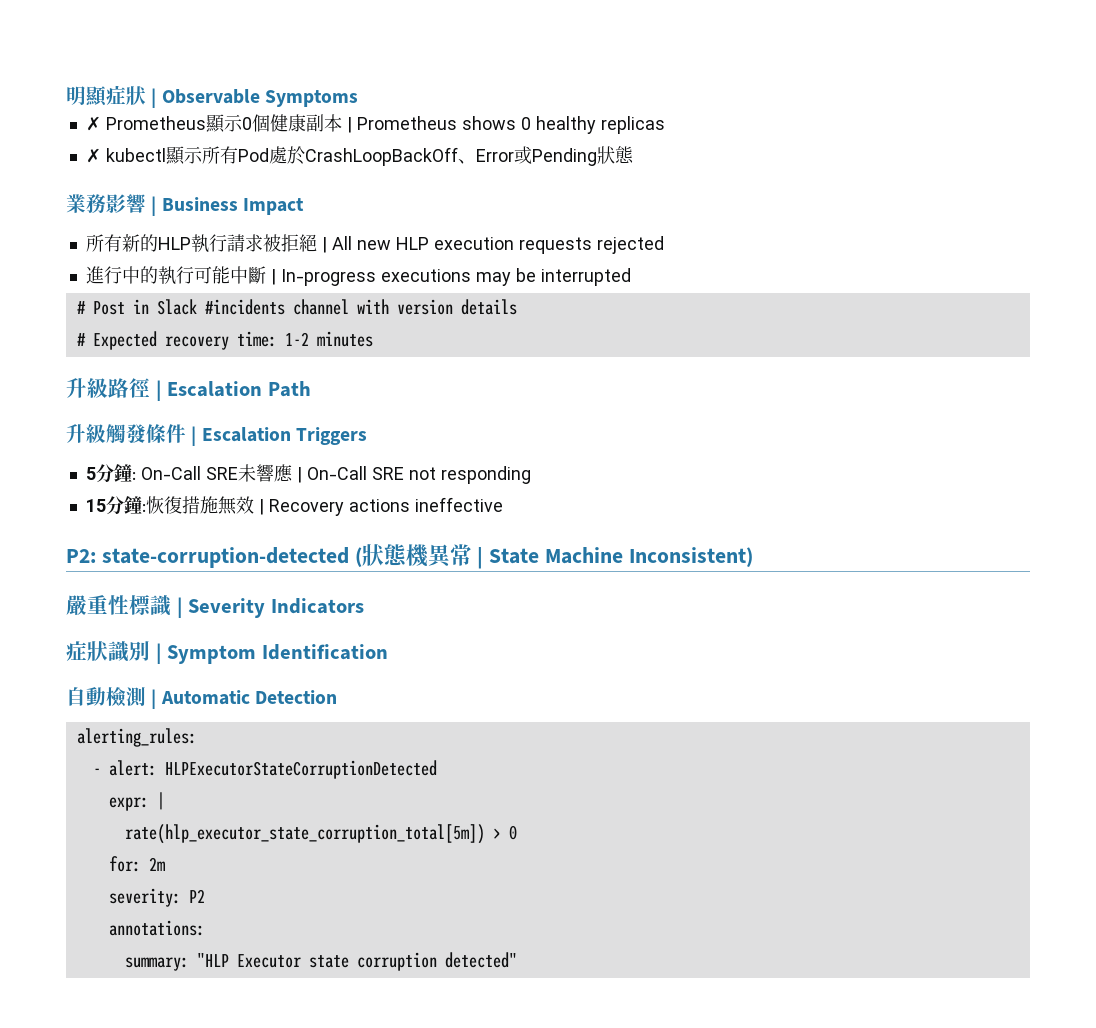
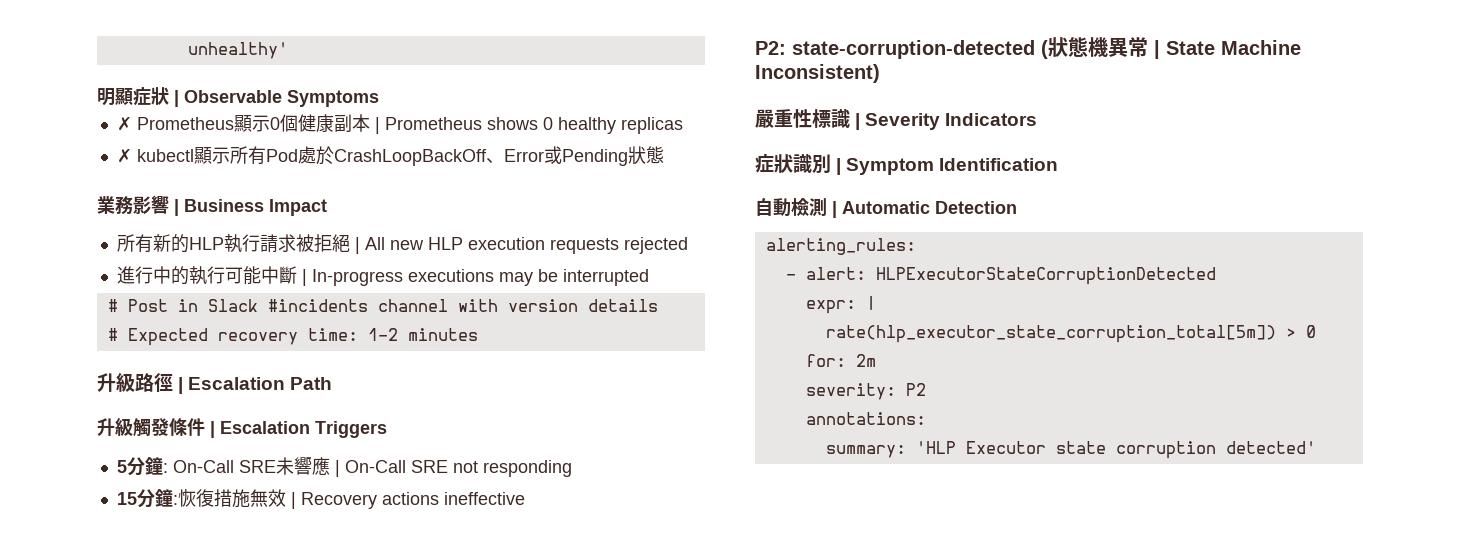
+ unhealthy'
- summary: "HLP Executor state corruption detected"
+ summary: 'HLP Executor state corruption detected'

